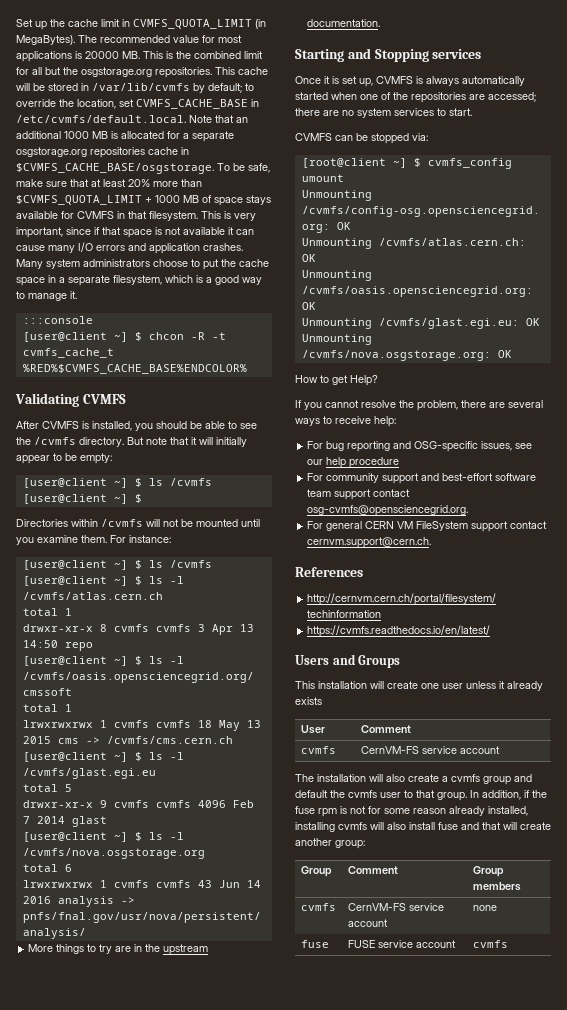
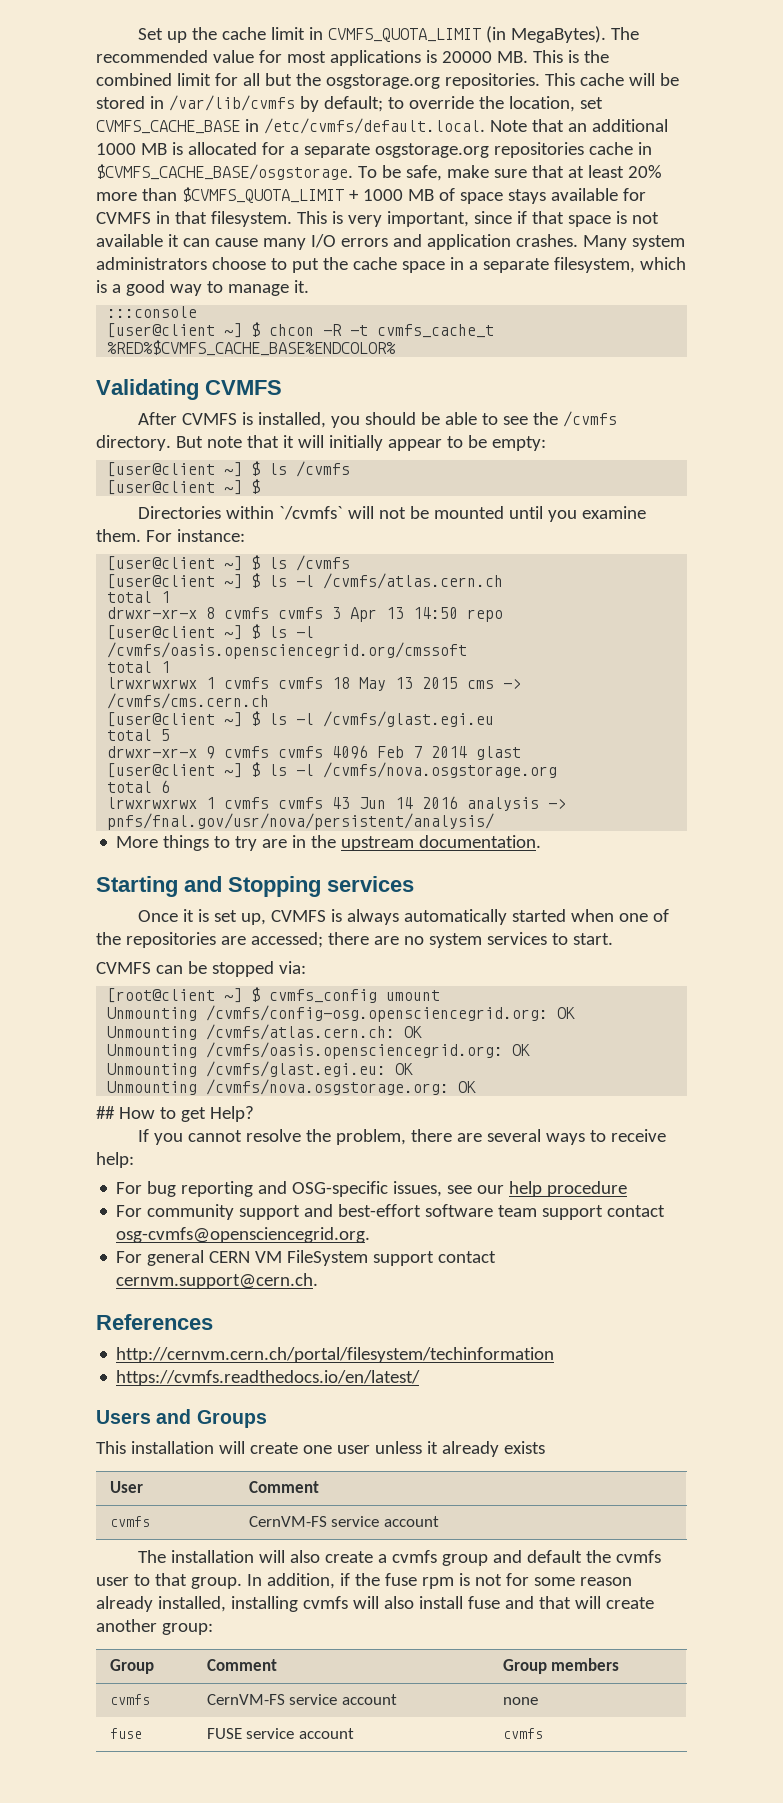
- Directories within /cvmfs will not be mounted until you examine them.
+ Directories within `/cvmfs` will not be mounted until you examine them.
- How to get Help?
+ ## How to get Help?

